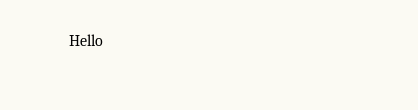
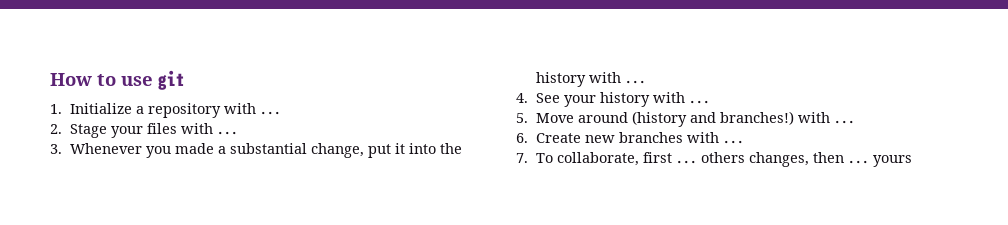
- Hello
+ How to use git
+ 1. Initialize a repository with ...
+ 2. Stage your files with ...
+ 3. Whenever you made a substantial change, put it into the history with ...
+ 4. See your history with ...
+ 5. Move around (history and branches!) with ...
+ 6. Create new branches with ...
+ 7. To collaborate, first ... others changes, then ... yours

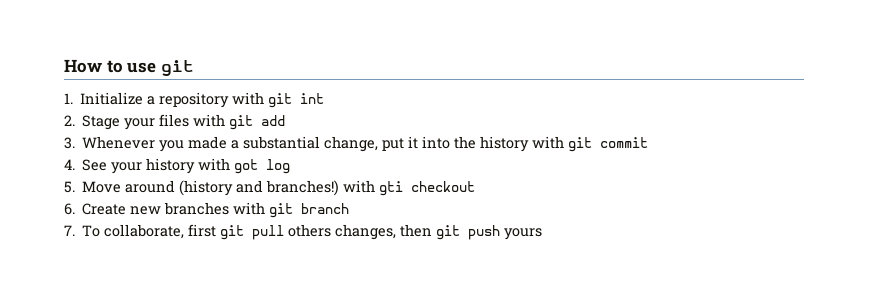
- 1. Initialize a repository with ...
+ 1. Initialize a repository with git int
- 2. Stage your files with ...
+ 2. Stage your files with git add
- 3. Whenever you made a substantial change, put it into the history with ...
+ 3. Whenever you made a substantial change, put it into the history with git commit
- 4. See your history with ...
+ 4. See your history with got log
- 5. Move around (history and branches!) with ...
+ 5. Move around (history and branches!) with gti checkout
- 6. Create new branches with ...
+ 6. Create new branches with git branch
- 7. To collaborate, first ... others changes, then ... yours
+ 7. To collaborate, first git pull others changes, then git push yours

